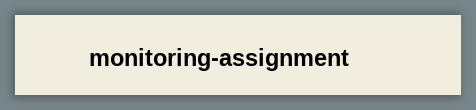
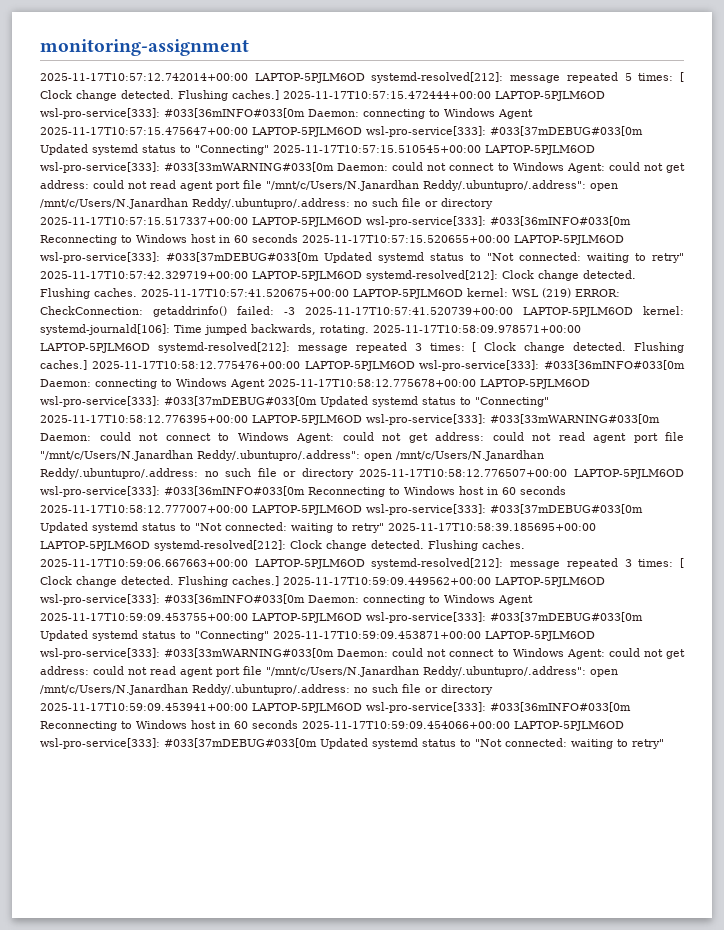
+ 2025-11-17T10:57:12.742014+00:00 LAPTOP-5PJLM6OD systemd-resolved[212]: message repeated 5 times: [ Clock change detected. Flushing caches.] 2025-11-17T10:57:15.472444+00:00 LAPTOP-5PJLM6OD wsl-pro-service[333]: #033[36mINFO#033[0m Daemon: connecting to Windows Agent 2025-11-17T10:57:15.475647+00:00 LAPTOP-5PJLM6OD wsl-pro-service[333]: #033[37mDEBUG#033[0m Updated systemd status to "Connecting" 2025-11-17T10:57:15.510545+00:00 LAPTOP-5PJLM6OD wsl-pro-service[333]: #033[33mWARNING#033[0m Daemon: could not connect to Windows Agent: could not get address: could not read agent port file "/mnt/c/Users/N.Janardhan Reddy/.ubuntupro/.address": open /mnt/c/Users/N.Janardhan Reddy/.ubuntupro/.address: no such file or directory 2025-11-17T10:57:15.517337+00:00 LAPTOP-5PJLM6OD wsl-pro-service[333]: #033[36mINFO#033[0m Reconnecting to Windows host in 60 seconds 2025-11-17T10:57:15.520655+00:00 LAPTOP-5PJLM6OD wsl-pro-service[333]: #033[37mDEBUG#033[0m Updated systemd status to "Not connected: waiting to retry" 2025-11-17T10:57:42.329719+00:00 LAPTOP-5PJLM6OD systemd-resolved[212]: Clock change detected. Flushing caches. 2025-11-17T10:57:41.520675+00:00 LAPTOP-5PJLM6OD kernel: WSL (219) ERROR: CheckConnection: getaddrinfo() failed: -3 2025-11-17T10:57:41.520739+00:00 LAPTOP-5PJLM6OD kernel: systemd-journald[106]: Time jumped backwards, rotating. 2025-11-17T10:58:09.978571+00:00 LAPTOP-5PJLM6OD systemd-resolved[212]: message repeated 3 times: [ Clock change detected. Flushing caches.] 2025-11-17T10:58:12.775476+00:00 LAPTOP-5PJLM6OD wsl-pro-service[333]: #033[36mINFO#033[0m Daemon: connecting to Windows Agent 2025-11-17T10:58:12.775678+00:00 LAPTOP-5PJLM6OD wsl-pro-service[333]: #033[37mDEBUG#033[0m Updated systemd status to "Connecting" 2025-11-17T10:58:12.776395+00:00 LAPTOP-5PJLM6OD wsl-pro-service[333]: #033[33mWARNING#033[0m Daemon: could not connect to Windows Agent: could not get address: could not read agent port file "/mnt/c/Users/N.Janardhan Reddy/.ubuntupro/.address": open /mnt/c/Users/N.Janardhan Reddy/.ubuntupro/.address: no such file or directory 2025-11-17T10:58:12.776507+00:00 LAPTOP-5PJLM6OD wsl-pro-service[333]: #033[36mINFO#033[0m Reconnecting to Windows host in 60 seconds 2025-11-17T10:58:12.777007+00:00 LAPTOP-5PJLM6OD wsl-pro-service[333]: #033[37mDEBUG#033[0m Updated systemd status to "Not connected: waiting to retry" 2025-11-17T10:58:39.185695+00:00 LAPTOP-5PJLM6OD systemd-resolved[212]: Clock change detected. Flushing caches. 2025-11-17T10:59:06.667663+00:00 LAPTOP-5PJLM6OD systemd-resolved[212]: message repeated 3 times: [ Clock change detected. Flushing caches.] 2025-11-17T10:59:09.449562+00:00 LAPTOP-5PJLM6OD wsl-pro-service[333]: #033[36mINFO#033[0m Daemon: connecting to Windows Agent 2025-11-17T10:59:09.453755+00:00 LAPTOP-5PJLM6OD wsl-pro-service[333]: #033[37mDEBUG#033[0m Updated systemd status to "Connecting" 2025-11-17T10:59:09.453871+00:00 LAPTOP-5PJLM6OD wsl-pro-service[333]: #033[33mWARNING#033[0m Daemon: could not connect to Windows Agent: could not get address: could not read agent port file "/mnt/c/Users/N.Janardhan Reddy/.ubuntupro/.address": open /mnt/c/Users/N.Janardhan Reddy/.ubuntupro/.address: no such file or directory 2025-11-17T10:59:09.453941+00:00 LAPTOP-5PJLM6OD wsl-pro-service[333]: #033[36mINFO#033[0m Reconnecting to Windows host in 60 seconds 2025-11-17T10:59:09.454066+00:00 LAPTOP-5PJLM6OD wsl-pro-service[333]: #033[37mDEBUG#033[0m Updated systemd status to "Not connected: waiting to retry"

